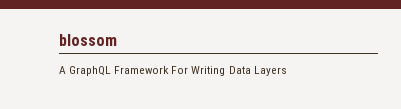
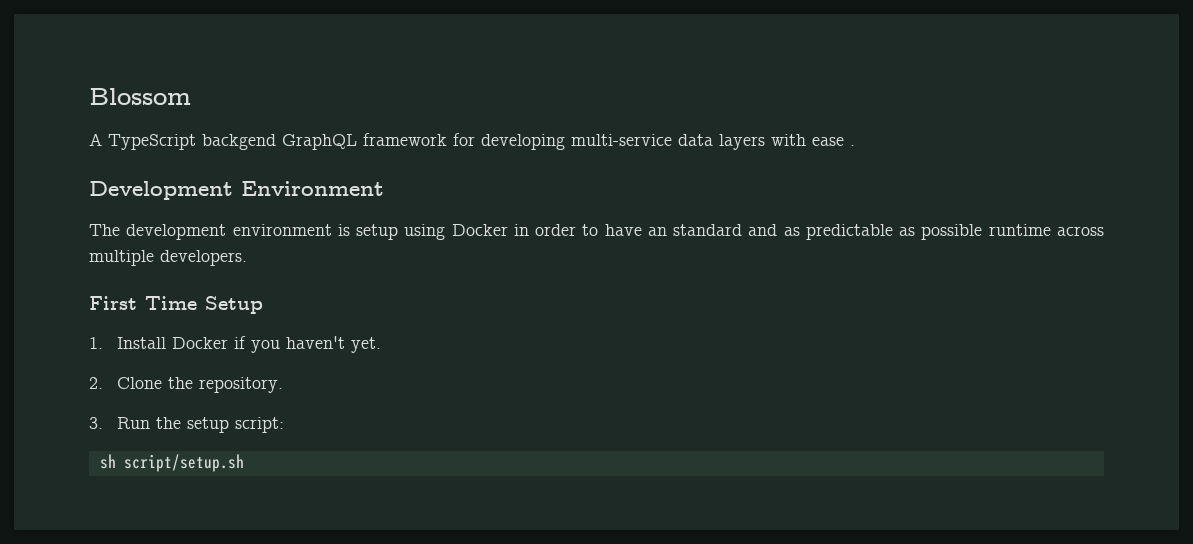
- blossom
+ Blossom
- A GraphQL Framework For Writing Data Layers
+ A TypeScript backgend GraphQL framework for developing multi-service data layers with ease .
+ Development Environment
+ The development environment is setup using Docker in order to have an standard and as predictable as possible runtime across multiple developers.
+ First Time Setup
+ 1. Install Docker if you haven't yet.
+ 2. Clone the repository.
+ 3. Run the setup script:
+ sh script/setup.sh

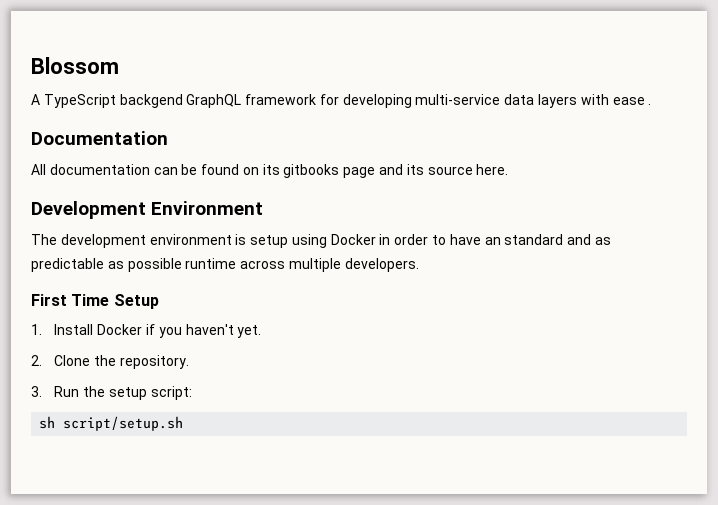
+ Documentation
+ All documentation can be found on its gitbooks page and its source here.

